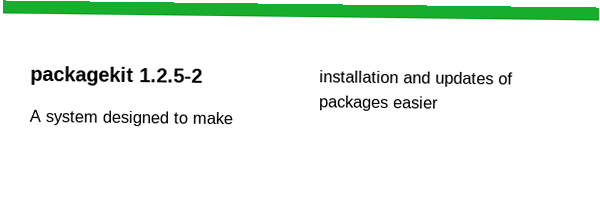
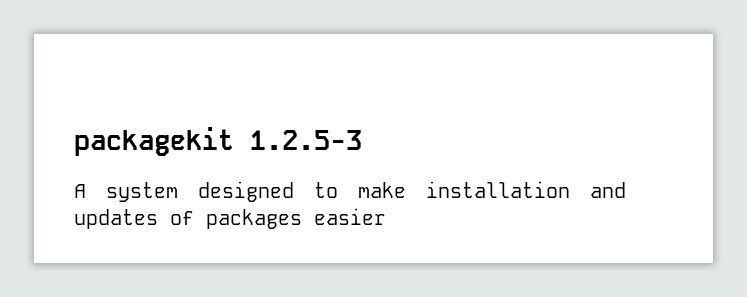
- packagekit 1.2.5-2
+ packagekit 1.2.5-3

